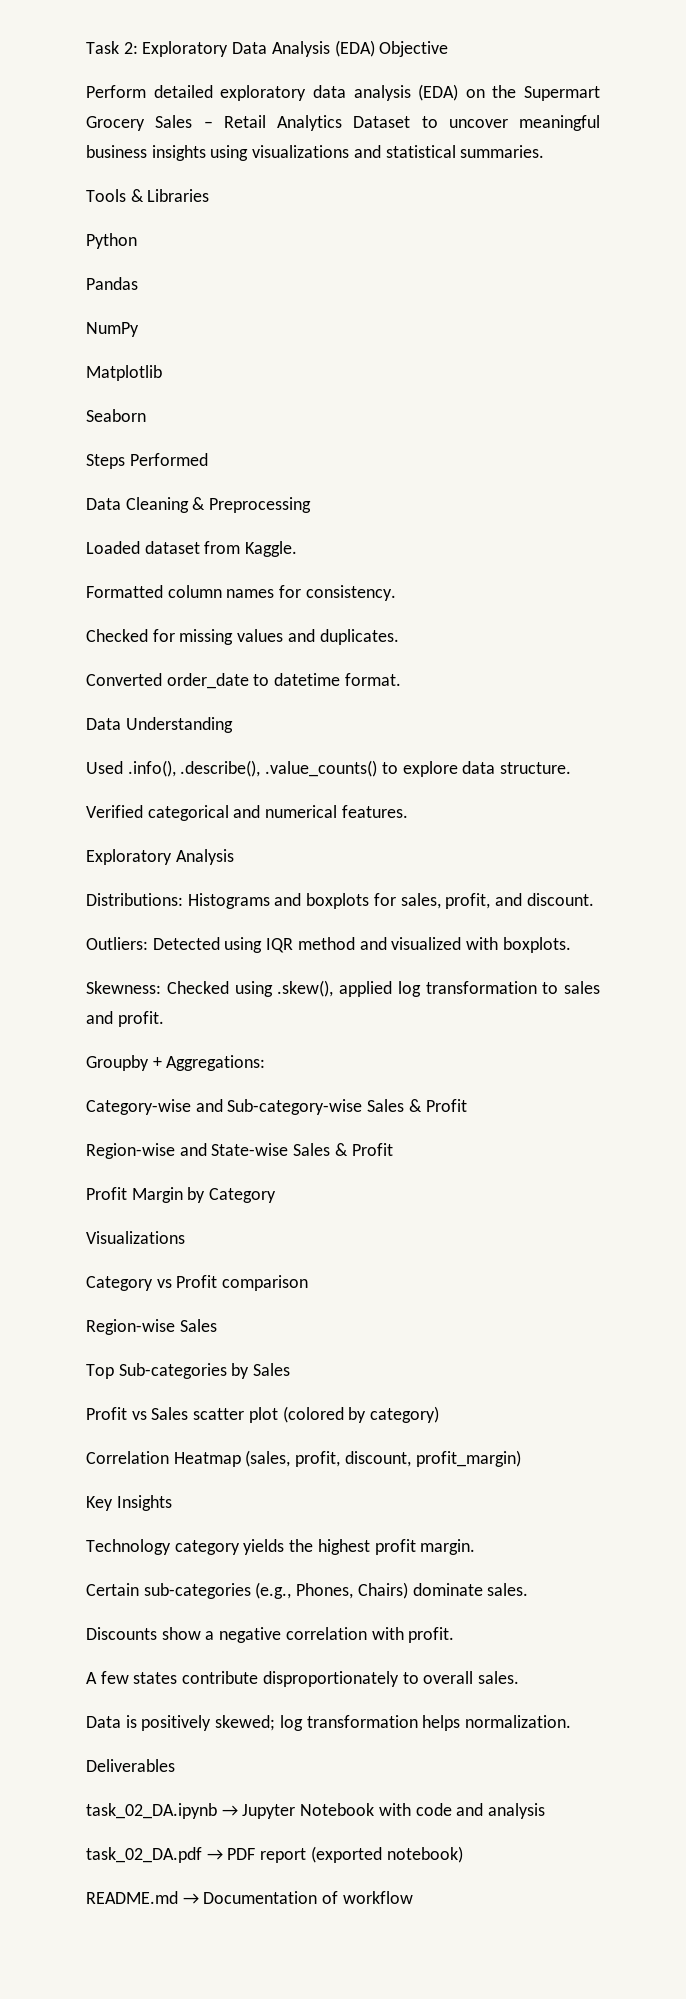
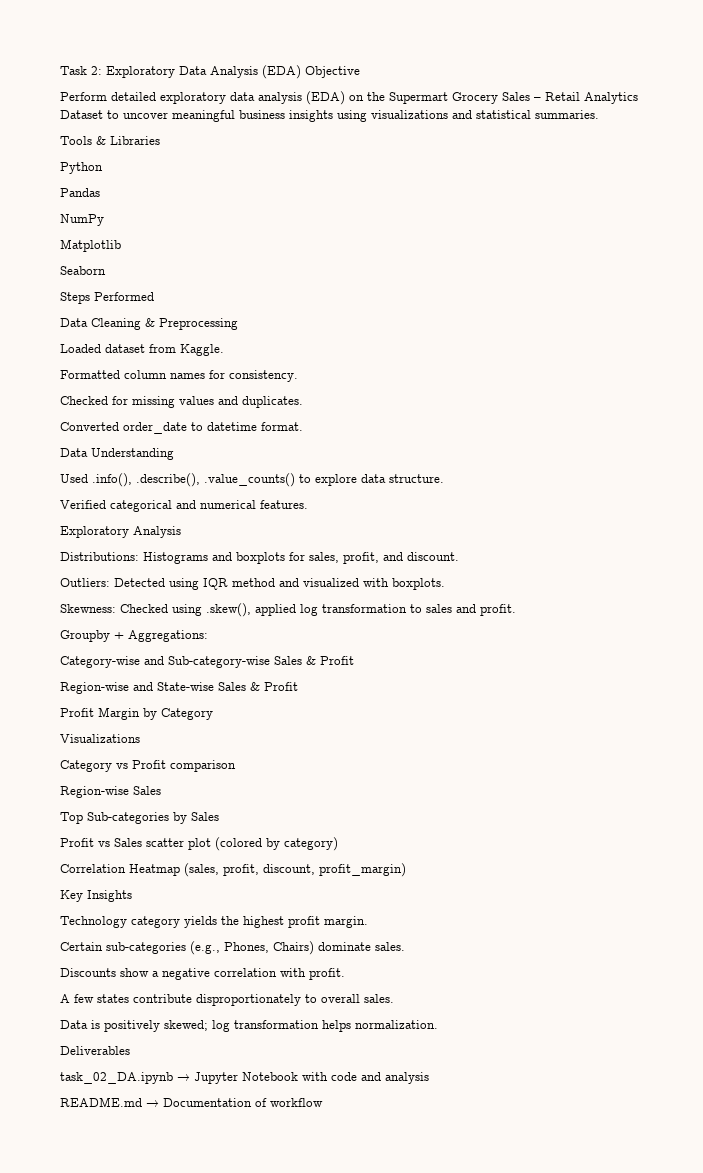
- task_02_DA.pdf → PDF report (exported notebook)

